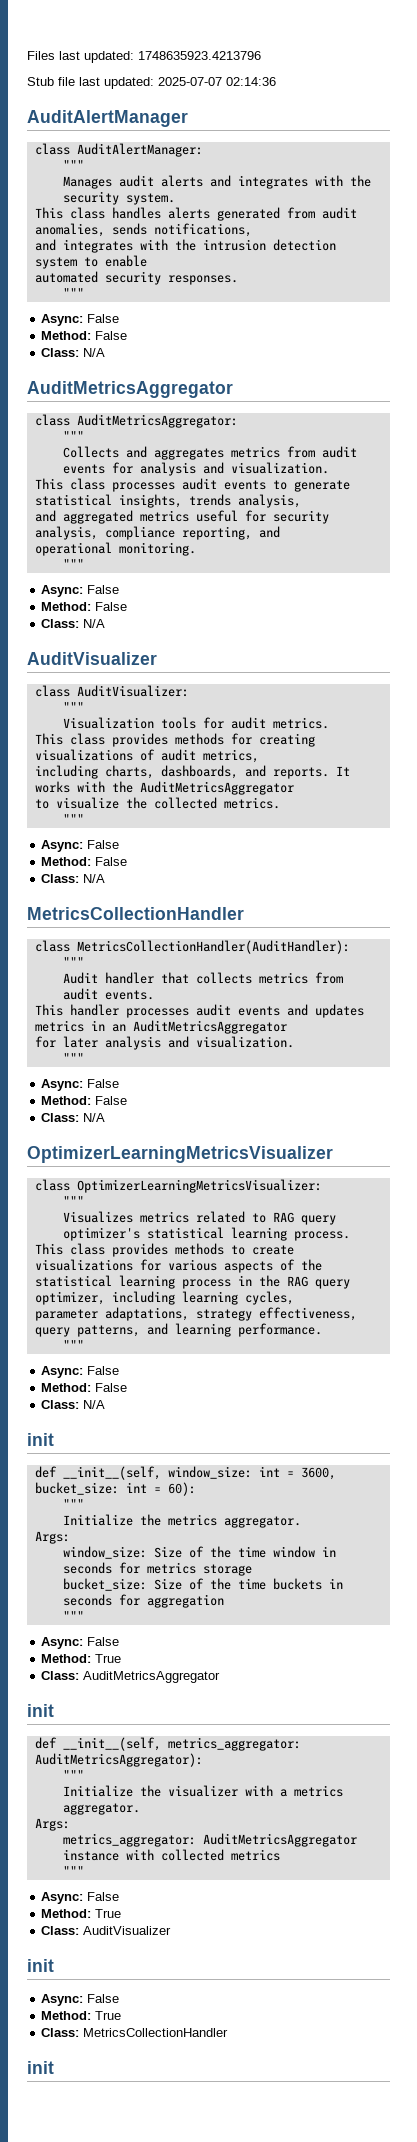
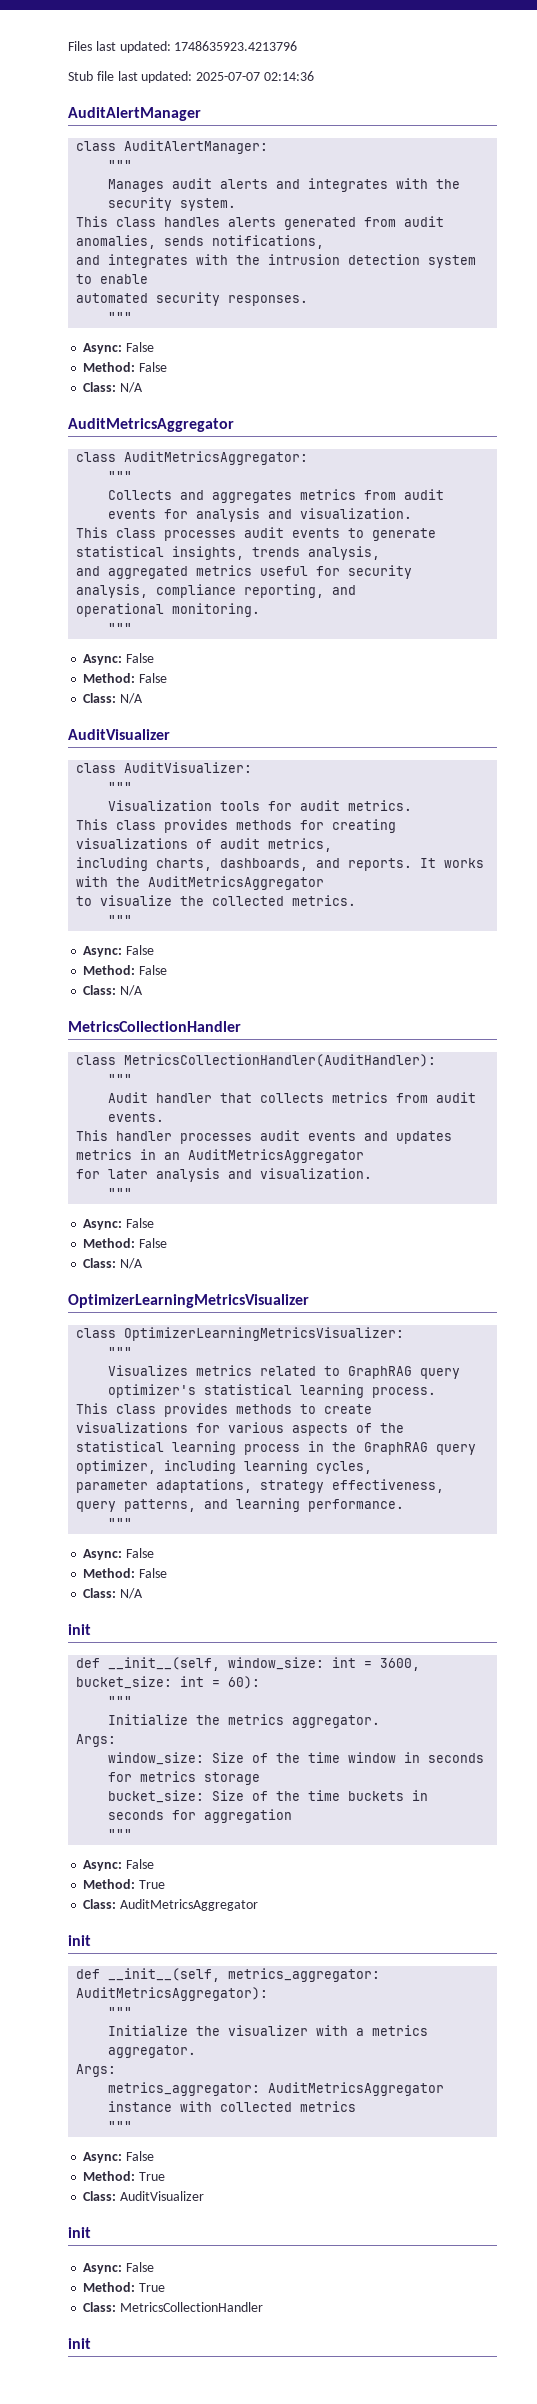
- Visualizes metrics related to RAG query optimizer's statistical learning process.
+ Visualizes metrics related to GraphRAG query optimizer's statistical learning process.
- statistical learning process in the RAG query optimizer, including learning cycles,
+ statistical learning process in the GraphRAG query optimizer, including learning cycles,

